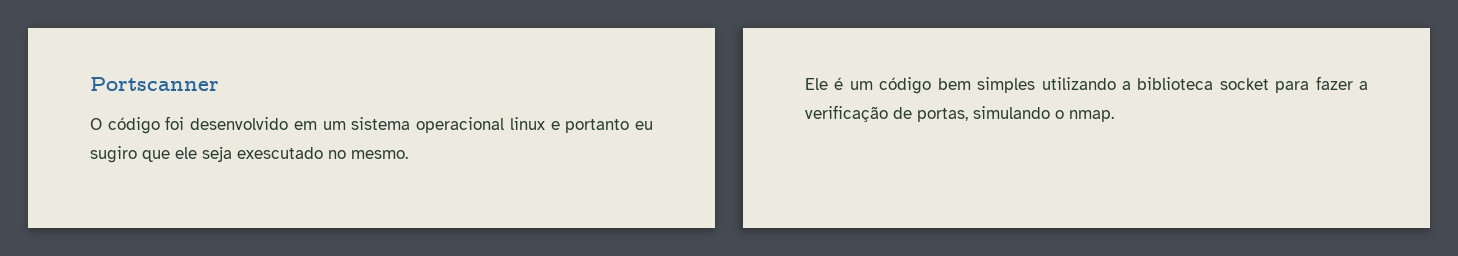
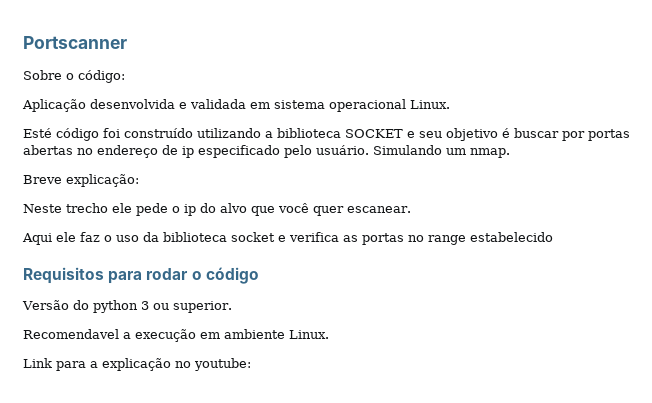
- O código foi desenvolvido em um sistema operacional linux e portanto eu sugiro que ele seja exescutado no mesmo.
- Ele é um código bem simples utilizando a biblioteca socket para fazer a verificação de portas, simulando o nmap.
+ Sobre o código:
+ Aplicação desenvolvida e validada em sistema operacional Linux.
+ Esté código foi construído utilizando a biblioteca SOCKET e seu objetivo é buscar por portas abertas no endereço de ip especificado pelo usuário. Simulando um nmap.
+ Breve explicação:
+ Neste trecho ele pede o ip do alvo que você quer escanear.
+ Aqui ele faz o uso da biblioteca socket e verifica as portas no range estabelecido
+ Requisitos para rodar o código
+ Versão do python 3 ou superior.
+ Recomendavel a execução em ambiente Linux.
+ Link para a explicação no youtube:

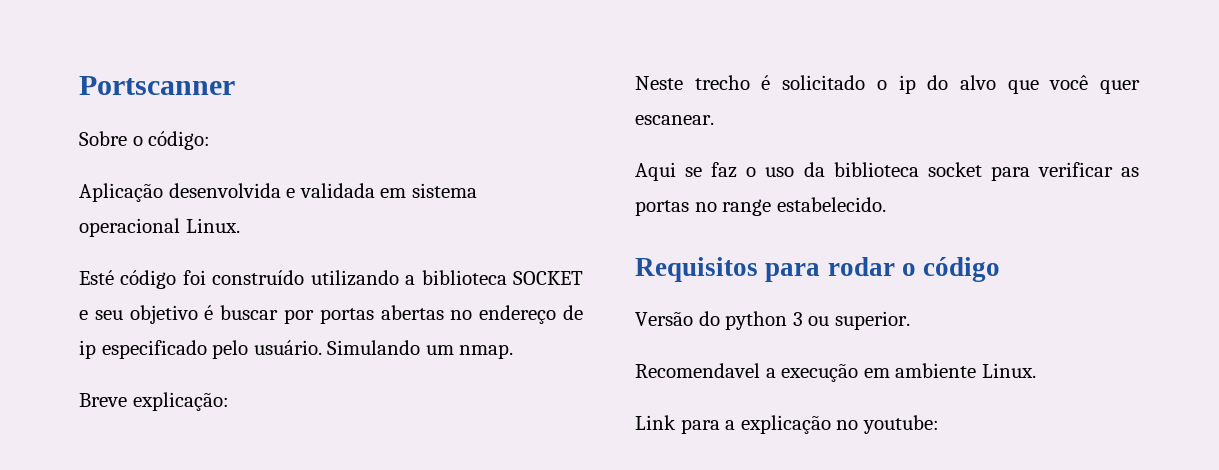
- Neste trecho ele pede o ip do alvo que você quer escanear.
+ Neste trecho é solicitado o ip do alvo que você quer escanear.
- Aqui ele faz o uso da biblioteca socket e verifica as portas no range estabelecido
+ Aqui se faz o uso da biblioteca socket para verificar as portas no range estabelecido.

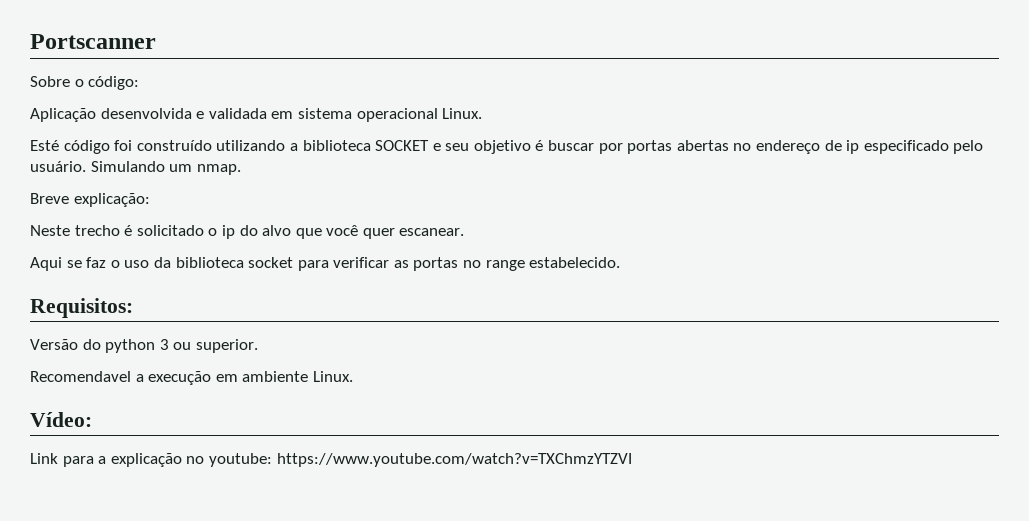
- Requisitos para rodar o código
+ Requisitos:
+ Vídeo:
- Link para a explicação no youtube:
+ Link para a explicação no youtube: https://www.youtube.com/watch?v=TXChmzYTZVI

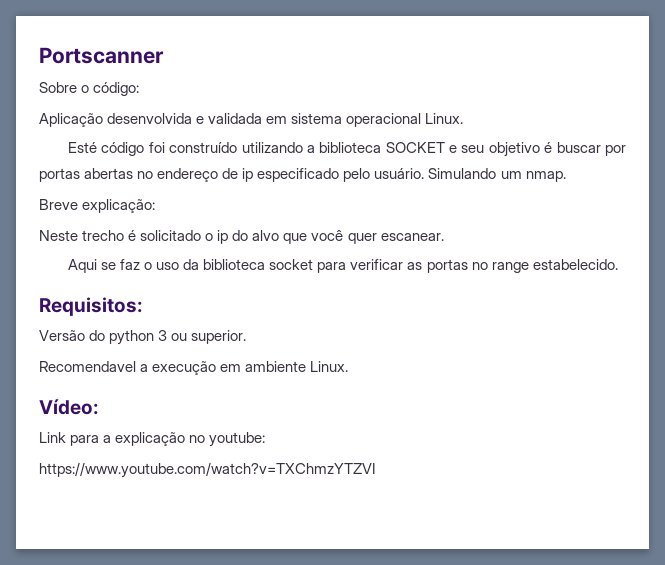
- Link para a explicação no youtube: https://www.youtube.com/watch?v=TXChmzYTZVI
+ Link para a explicação no youtube:
+ https://www.youtube.com/watch?v=TXChmzYTZVI

